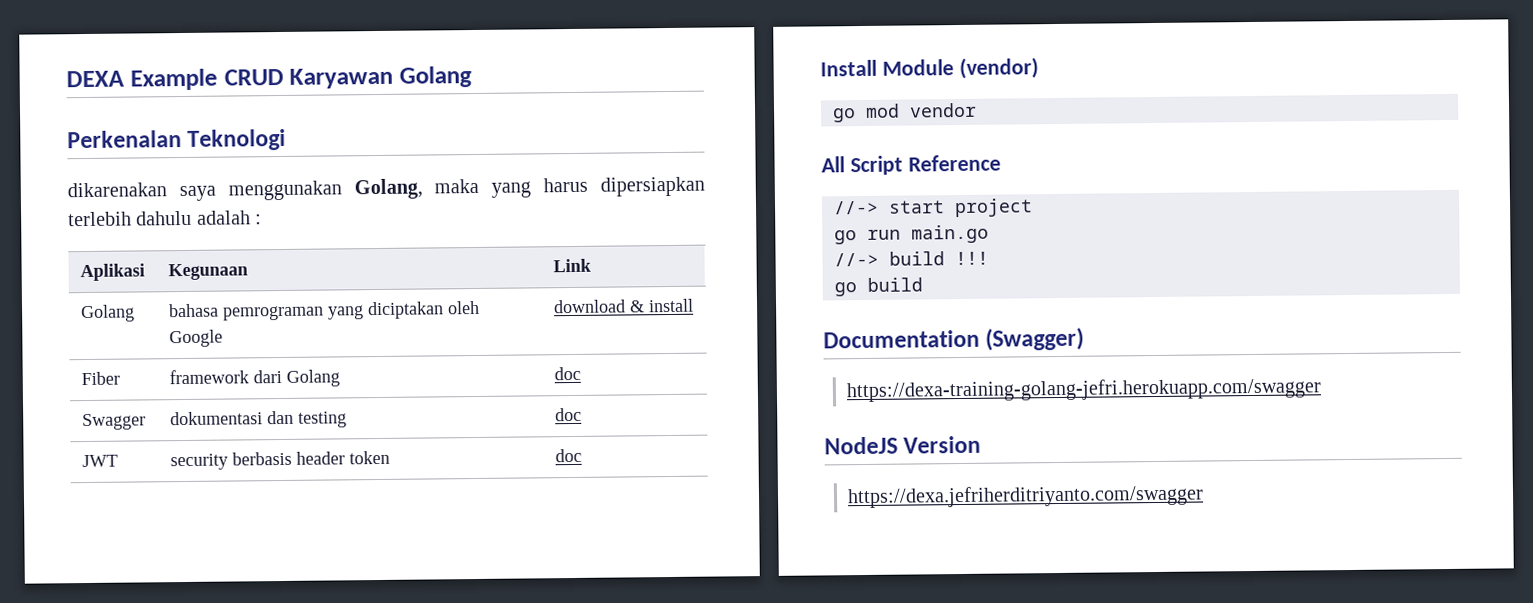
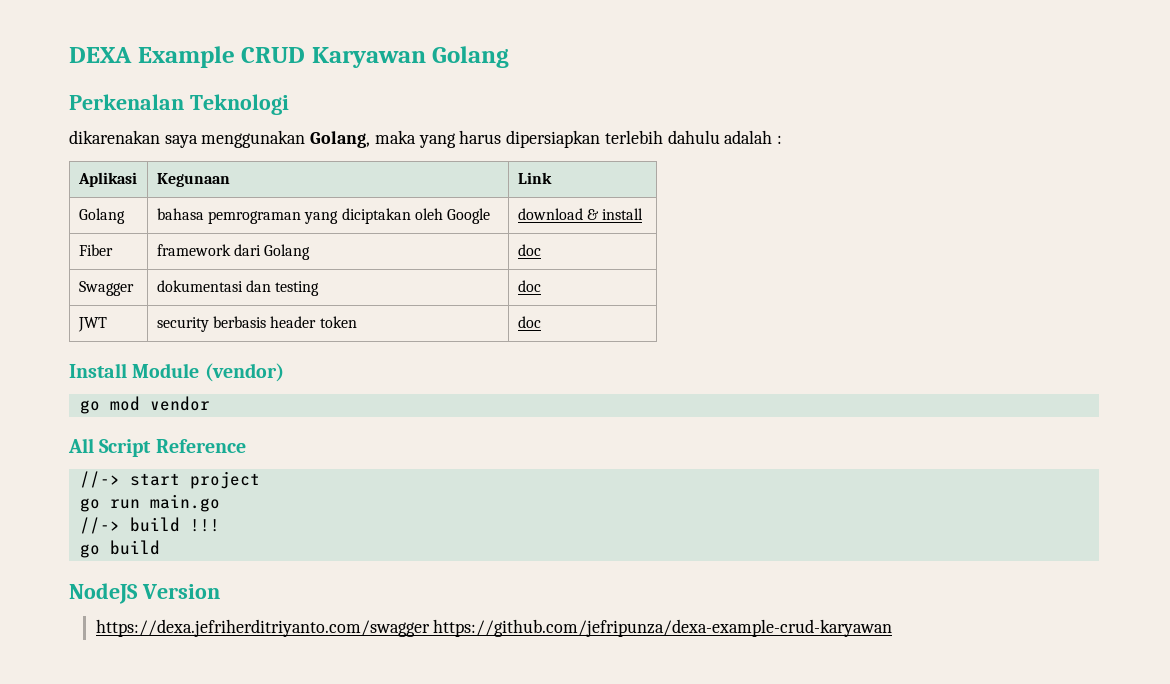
- Documentation (Swagger)
- https://dexa-training-golang-jefri.herokuapp.com/swagger
- https://dexa.jefriherditriyanto.com/swagger
+ https://dexa.jefriherditriyanto.com/swagger https://github.com/jefripunza/dexa-example-crud-karyawan

